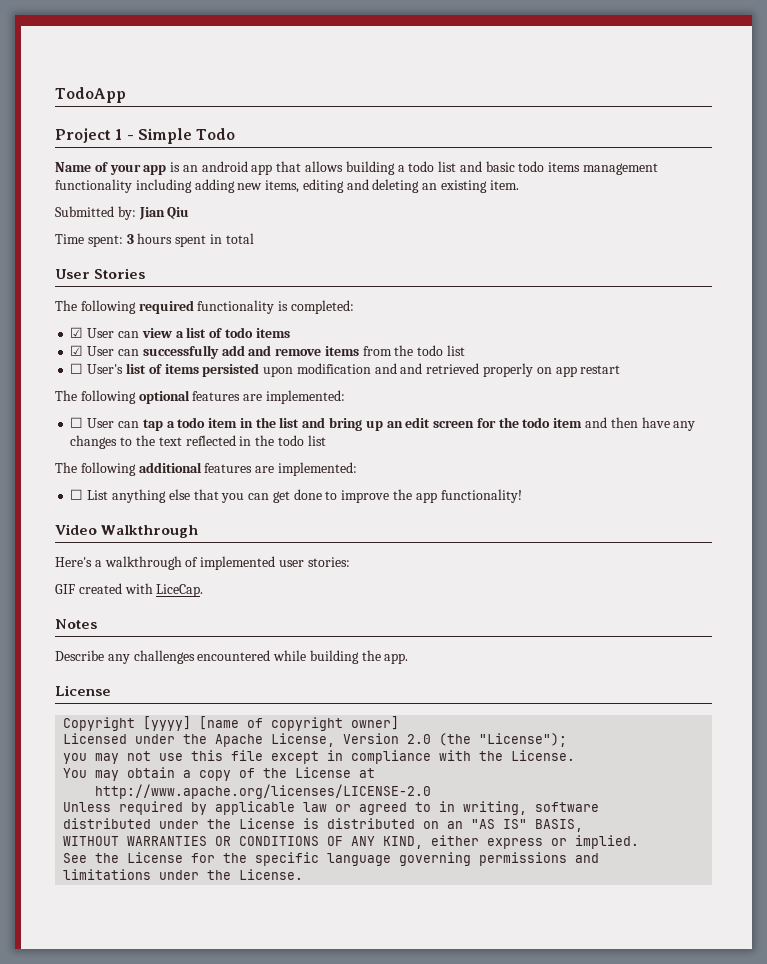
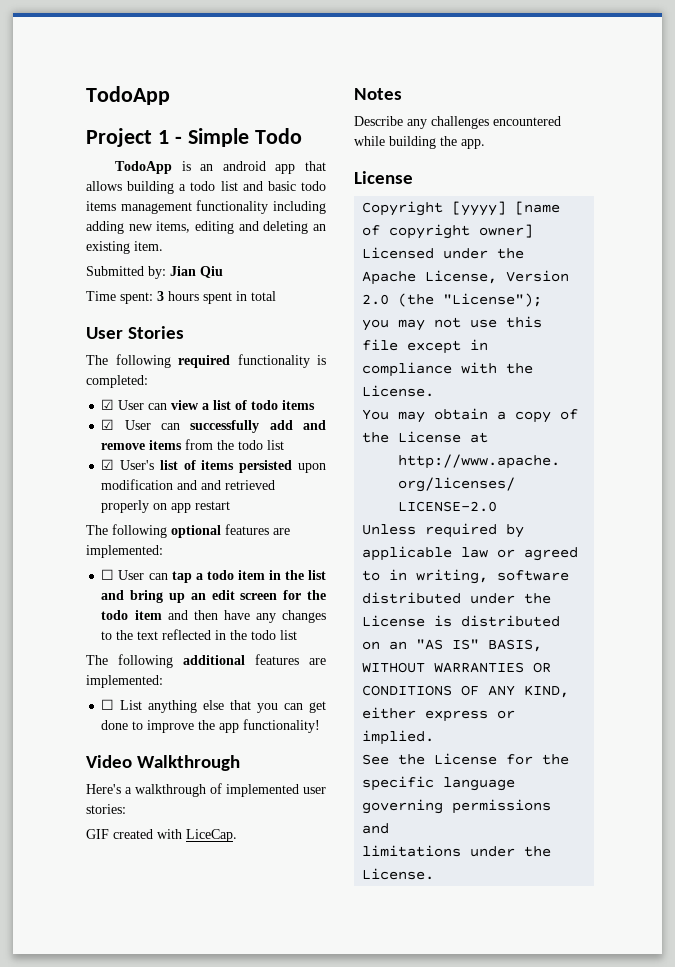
- Name of your app is an android app that allows building a todo list and basic todo items management functionality including adding new items, editing and deleting an existing item.
+ TodoApp is an android app that allows building a todo list and basic todo items management functionality including adding new items, editing and deleting an existing item.
- ☐ User's list of items persisted upon modification and and retrieved properly on app restart
+ ☑ User's list of items persisted upon modification and and retrieved properly on app restart

